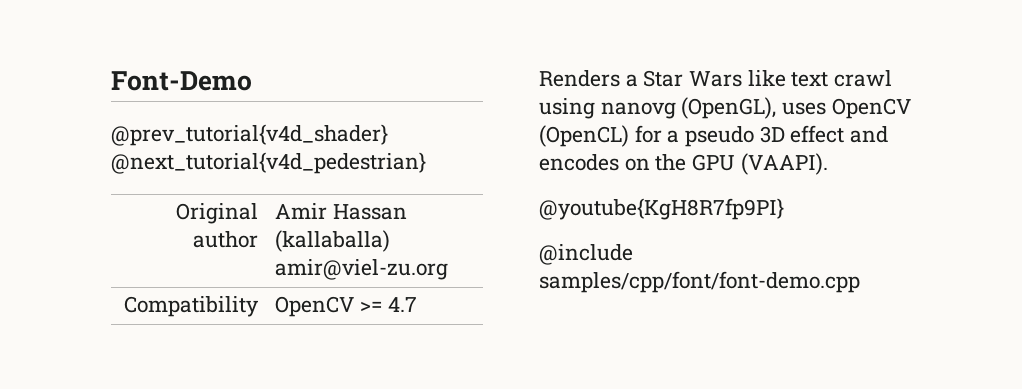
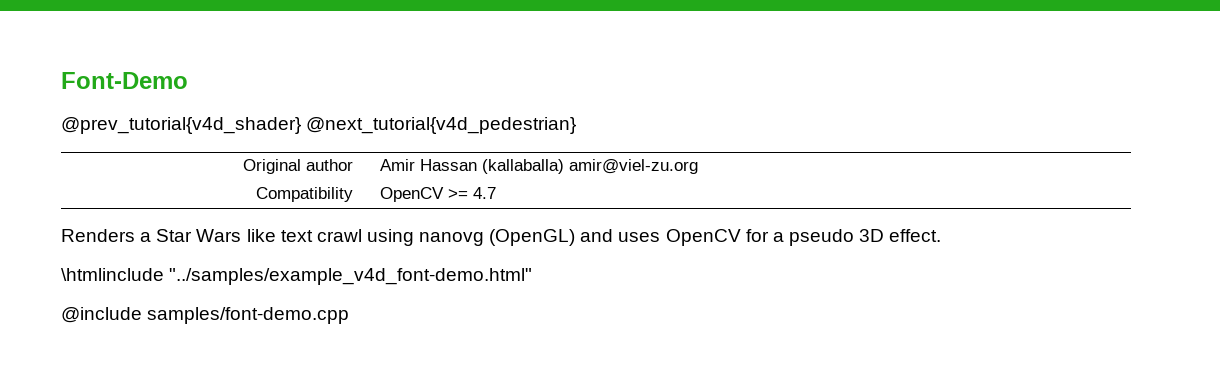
- Renders a Star Wars like text crawl using nanovg (OpenGL), uses OpenCV (OpenCL) for a pseudo 3D effect and encodes on the GPU (VAAPI).
- @youtube{KgH8R7fp9PI}
+ Renders a Star Wars like text crawl using nanovg (OpenGL) and uses OpenCV for a pseudo 3D effect.
+ \htmlinclude "../samples/example_v4d_font-demo.html"
- @include samples/cpp/font/font-demo.cpp
+ @include samples/font-demo.cpp

